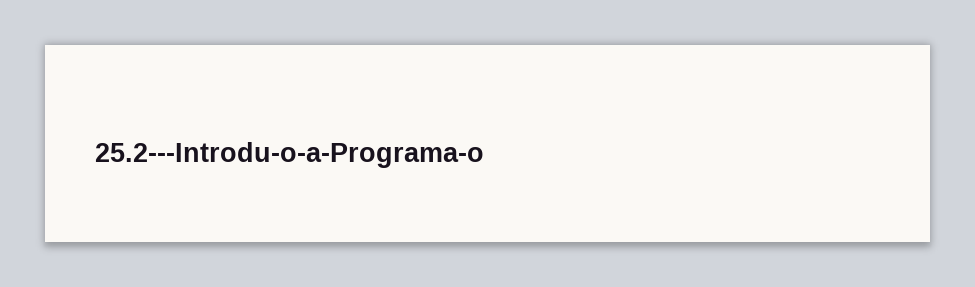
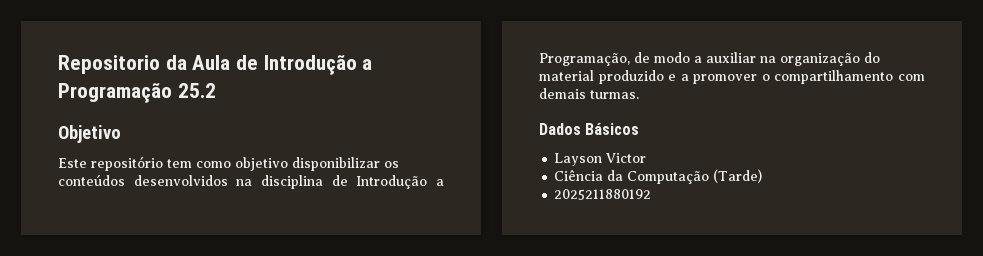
- 25.2---Introdu-o-a-Programa-o
+ Repositorio da Aula de Introdução a Programação 25.2
+ Objetivo
+ Este repositório tem como objetivo disponibilizar os conteúdos desenvolvidos na disciplina de Introdução a Programação, de modo a auxiliar na organização do material produzido e a promover o compartilhamento com demais turmas.
+ Dados Básicos
+ Layson Victor
+ Ciência da Computação (Tarde)
+ 2025211880192

